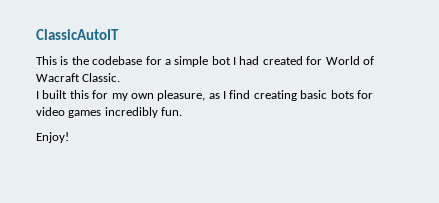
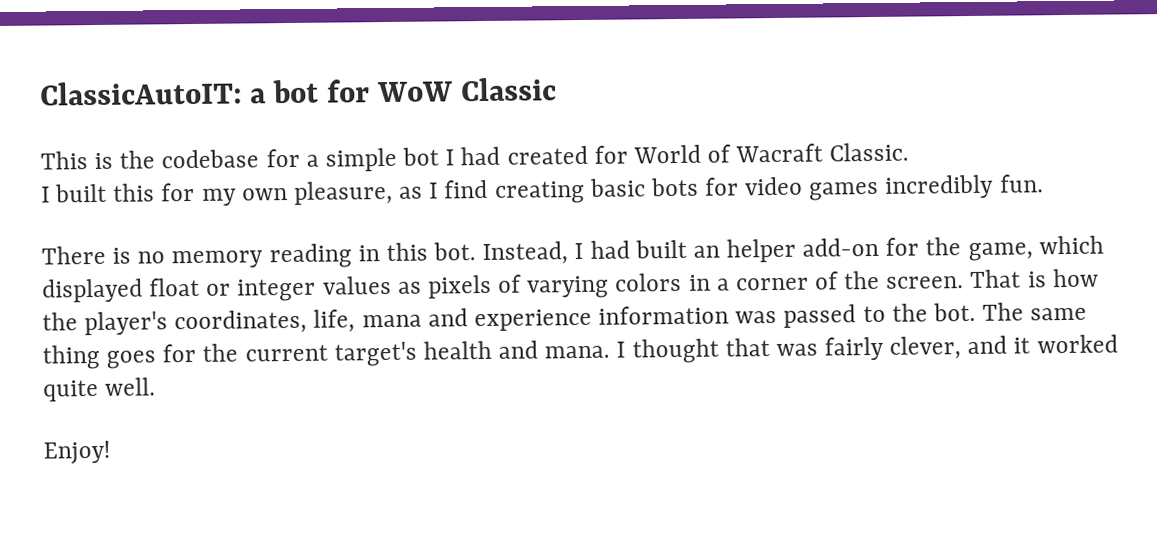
- ClassicAutoIT
+ ClassicAutoIT: a bot for WoW Classic
+ There is no memory reading in this bot. Instead, I had built an helper add-on for the game, which displayed float or integer values as pixels of varying colors in a corner of the screen. That is how the player's coordinates, life, mana and experience information was passed to the bot. The same thing goes for the current target's health and mana. I thought that was fairly clever, and it worked quite well.

